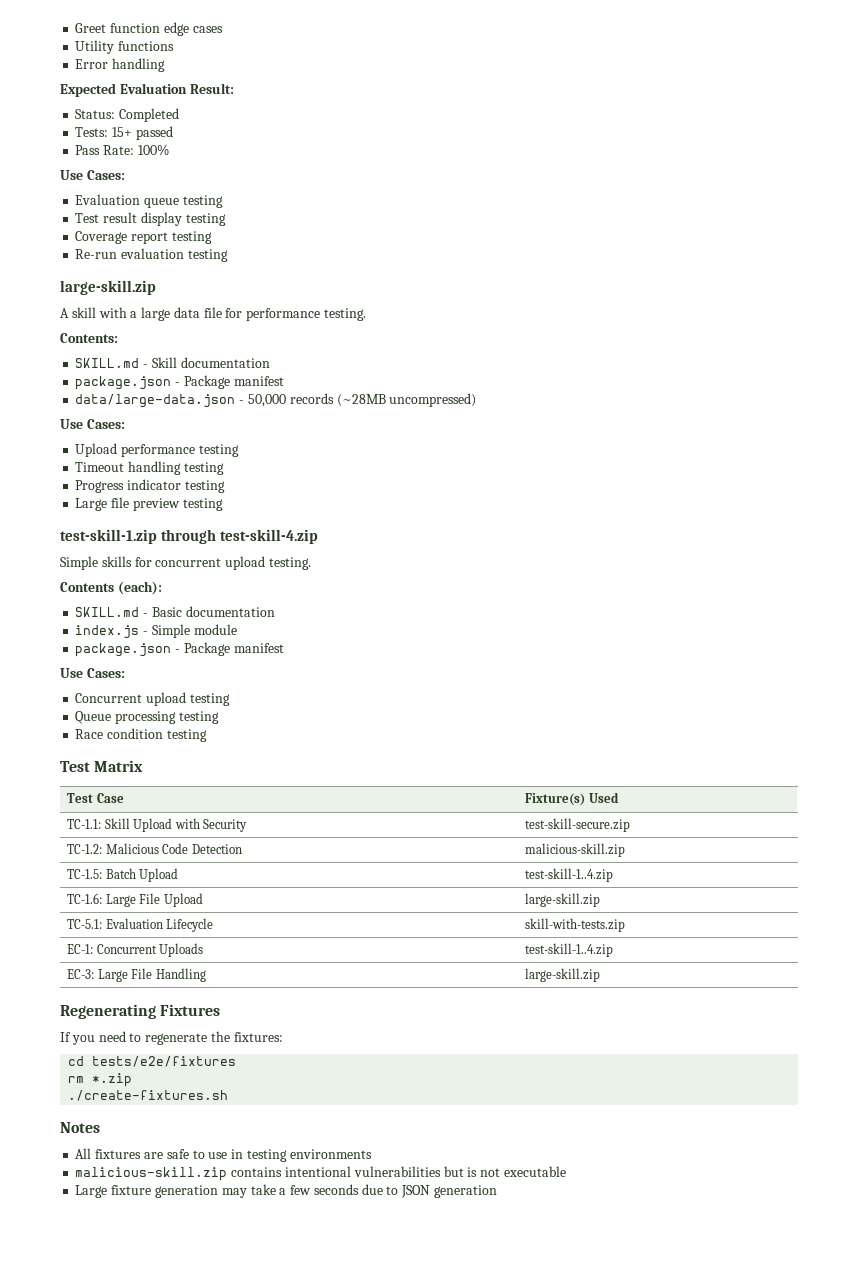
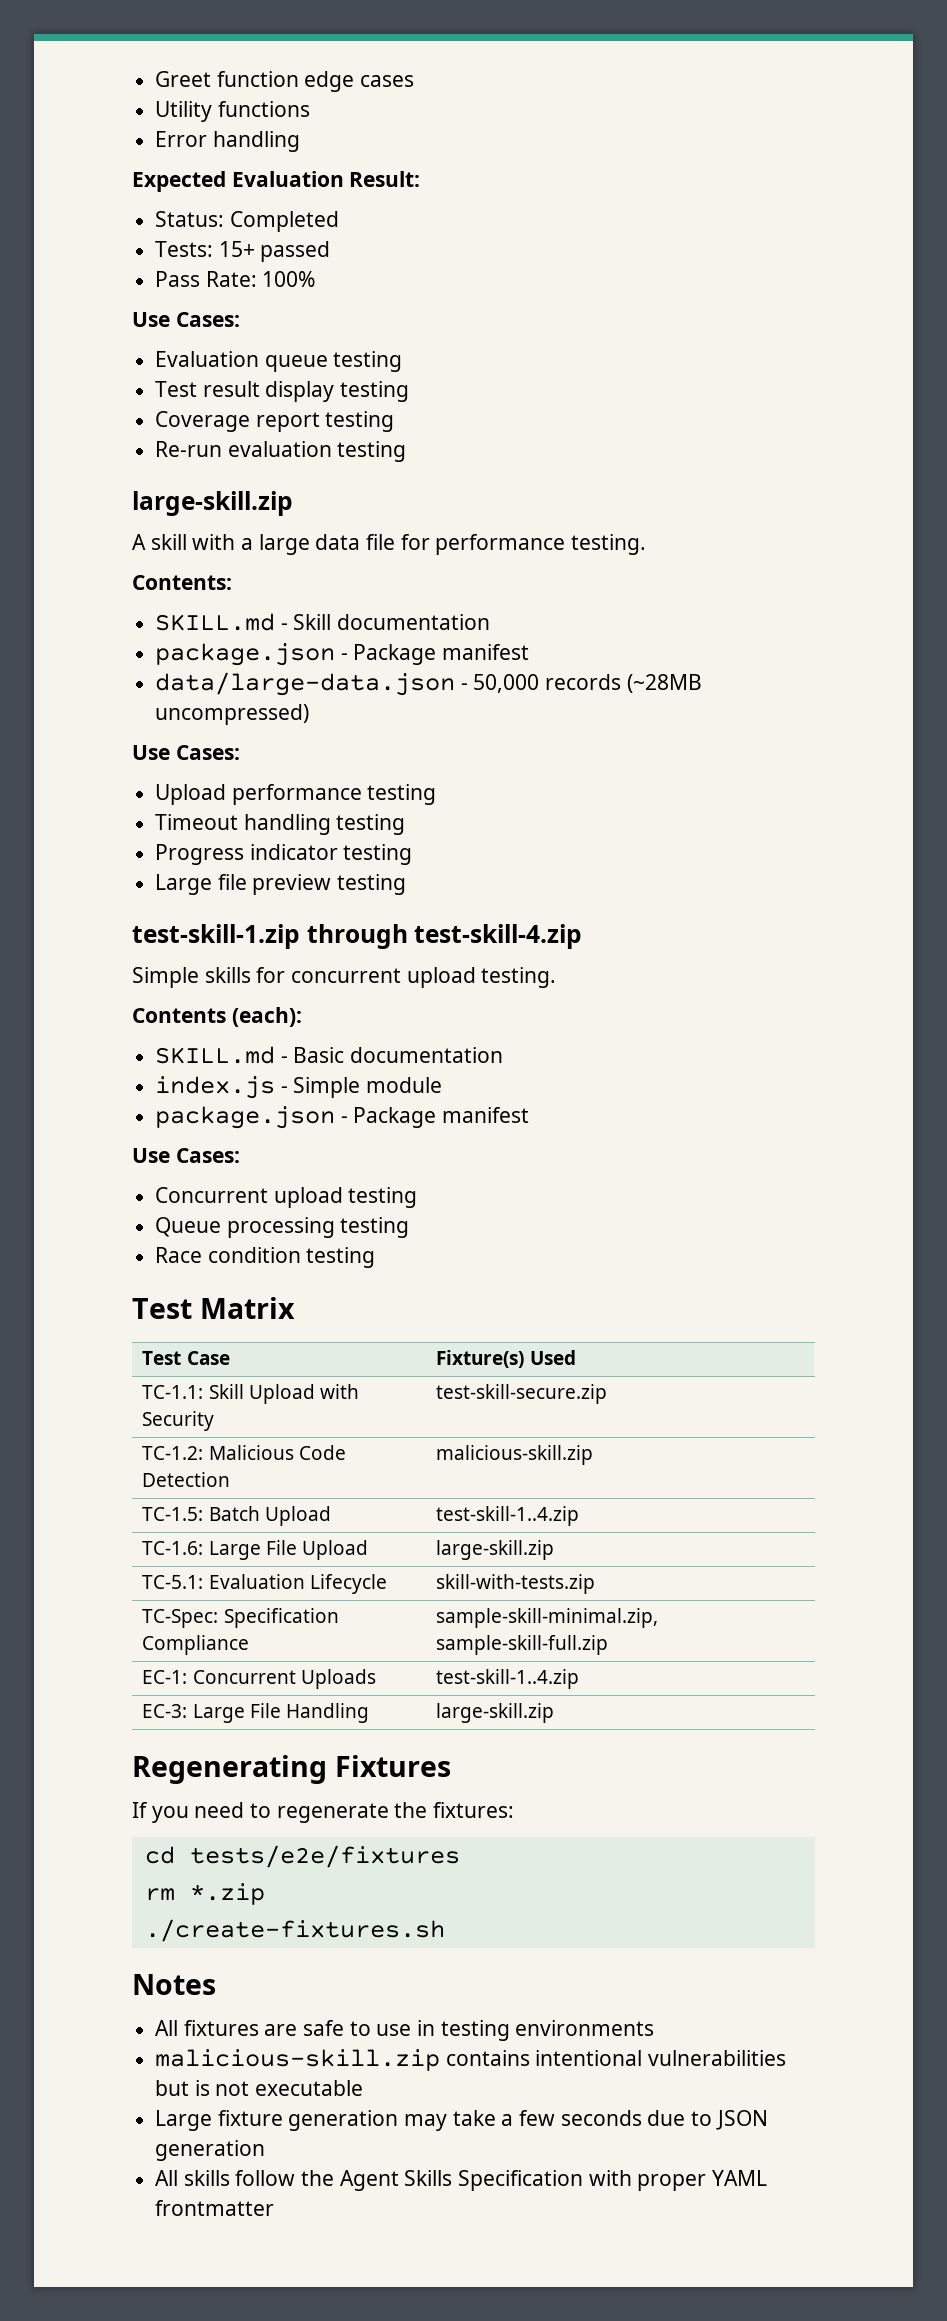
+ TC-Spec: Specification Compliance | sample-skill-minimal.zip, sample-skill-full.zip
+ All skills follow the Agent Skills Specification with proper YAML frontmatter

